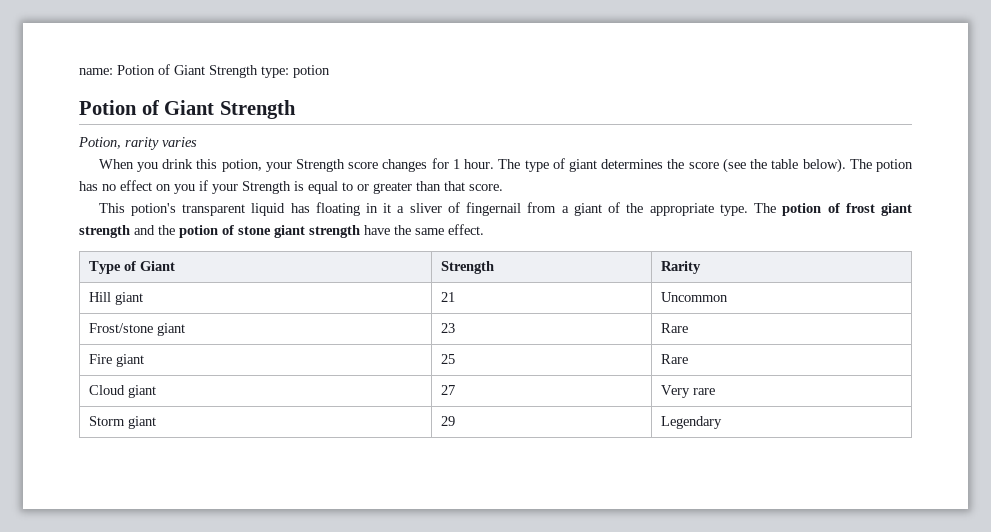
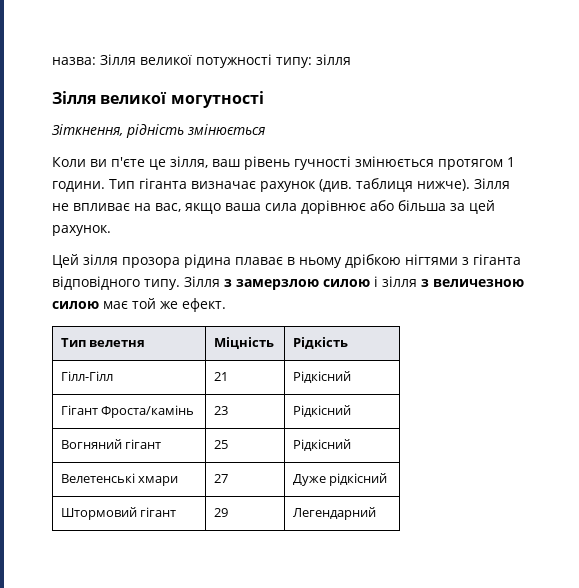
- name: Potion of Giant Strength type: potion
- Potion of Giant Strength
- Potion, rarity varies
- When you drink this potion, your Strength score changes for 1 hour. The type of giant determines the score (see the table below). The potion has no effect on you if your Strength is equal to or greater than that score.
- This potion's transparent liquid has floating in it a sliver of fingernail from a giant of the appropriate type. The potion of frost giant strength and the potion of stone giant strength have the same effect.
- Type of Giant | Strength | Rarity
- Hill giant | 21 | Uncommon
- Frost/stone giant | 23 | Rare
- Fire giant | 25 | Rare
- Cloud giant | 27 | Very rare
- Storm giant | 29 | Legendary
+ назва: Зілля великої потужності типу: зілля
+ Зілля великої могутності
+ Зіткнення, рідність змінюється
+ Коли ви п'єте це зілля, ваш рівень гучності змінюється протягом 1 години. Тип гіганта визначає рахунок (див. таблиця нижче). Зілля не впливає на вас, якщо ваша сила дорівнює або більша за цей рахунок.
+ Цей зілля прозора рідина плаває в ньому дрібкою нігтями з гіганта відповідного типу. Зілля з замерзлою силою і зілля з величезною силою має той же ефект.
+ Тип велетня | Міцність | Рідкість
+ Гілл-Гілл | 21 | Рідкісний
+ Гігант Фроста/камінь | 23 | Рідкісний
+ Вогняний гігант | 25 | Рідкісний
+ Велетенські хмари | 27 | Дуже рідкісний
+ Штормовий гігант | 29 | Легендарний

